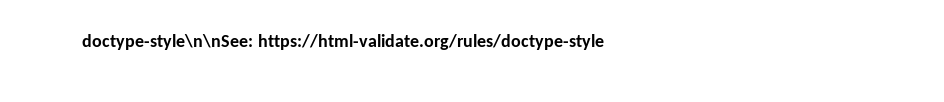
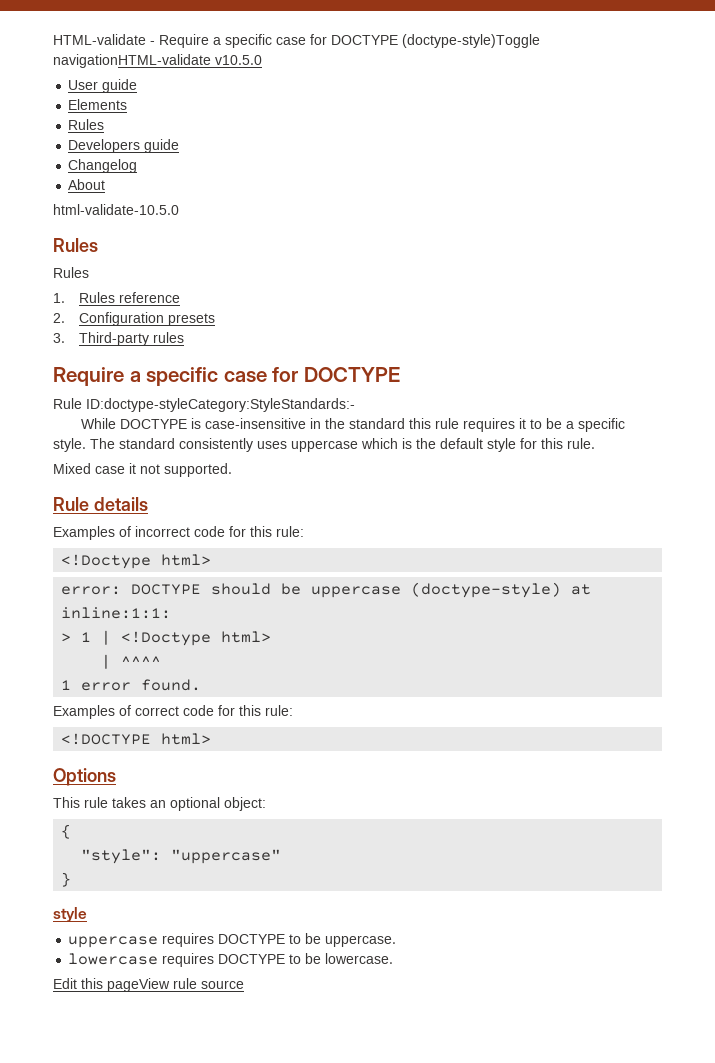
- doctype-style\n\nSee: https://html-validate.org/rules/doctype-style
+ HTML-validate - Require a specific case for DOCTYPE (doctype-style)Toggle navigationHTML-validate v10.5.0
+ User guide
+ Elements
+ Rules
+ Developers guide
+ Changelog
+ About
+ html-validate-10.5.0
+ Rules
+ Rules
+ 1. Rules reference
+ 2. Configuration presets
+ 3. Third-party rules
+ Require a specific case for DOCTYPE
+ Rule ID:doctype-styleCategory:StyleStandards:-
+ While DOCTYPE is case-insensitive in the standard this rule requires it to be a specific style. The standard consistently uses uppercase which is the default style for this rule.
+ Mixed case it not supported.
+ Rule details
+ Examples of incorrect code for this rule:
+ <!Doctype html>
+ error: DOCTYPE should be uppercase (doctype-style) at inline:1:1:
+ > 1 | <!Doctype html>
+ | ^^^^
+ 1 error found.
+ Examples of correct code for this rule:
+ <!DOCTYPE html>
+ Options
+ This rule takes an optional object:
+ {
+ "style": "uppercase"
+ }
+ style
+ uppercase requires DOCTYPE to be uppercase.
+ lowercase requires DOCTYPE to be lowercase.
+ Edit this pageView rule source

